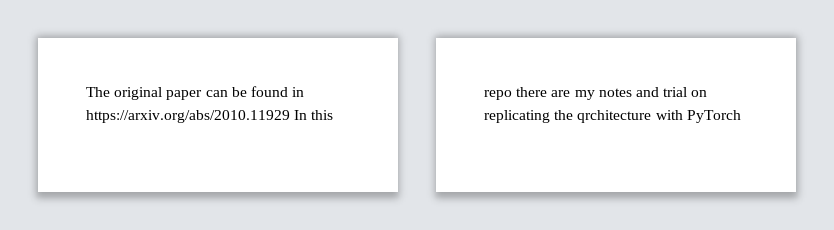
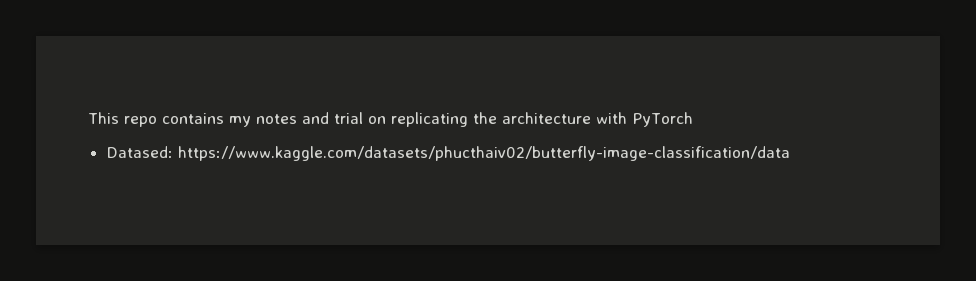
- The original paper can be found in https://arxiv.org/abs/2010.11929 In this repo there are my notes and trial on replicating the qrchitecture with PyTorch
+ This repo contains my notes and trial on replicating the architecture with PyTorch
+ Datased: https://www.kaggle.com/datasets/phucthaiv02/butterfly-image-classification/data

